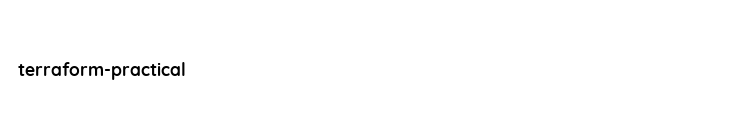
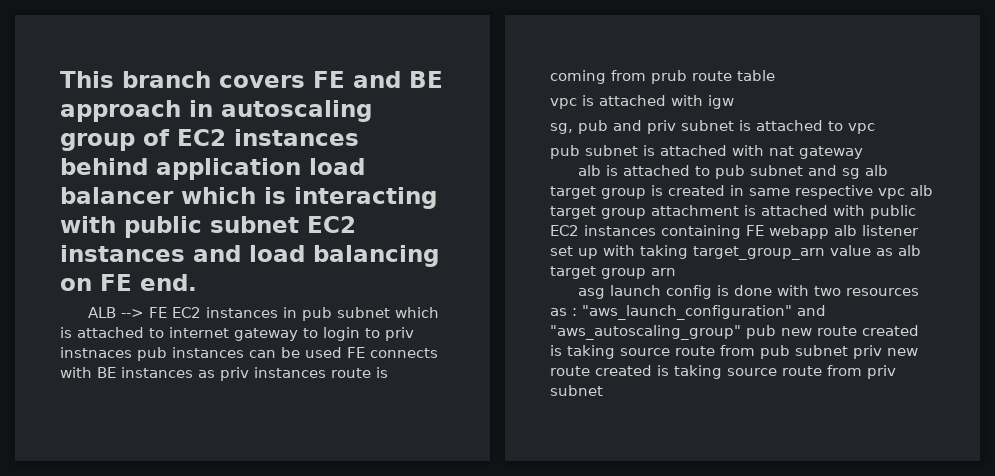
- terraform-practical
+ This branch covers FE and BE approach in autoscaling group of EC2 instances behind application load balancer which is interacting with public subnet EC2 instances and load balancing on FE end.
+ ALB --> FE EC2 instances in pub subnet which is attached to internet gateway to login to priv instnaces pub instances can be used FE connects with BE instances as priv instances route is coming from prub route table
+ vpc is attached with igw
+ sg, pub and priv subnet is attached to vpc
+ pub subnet is attached with nat gateway
+ alb is attached to pub subnet and sg alb target group is created in same respective vpc alb target group attachment is attached with public EC2 instances containing FE webapp alb listener set up with taking target_group_arn value as alb target group arn
+ asg launch config is done with two resources as : "aws_launch_configuration" and "aws_autoscaling_group" pub new route created is taking source route from pub subnet priv new route created is taking source route from priv subnet

